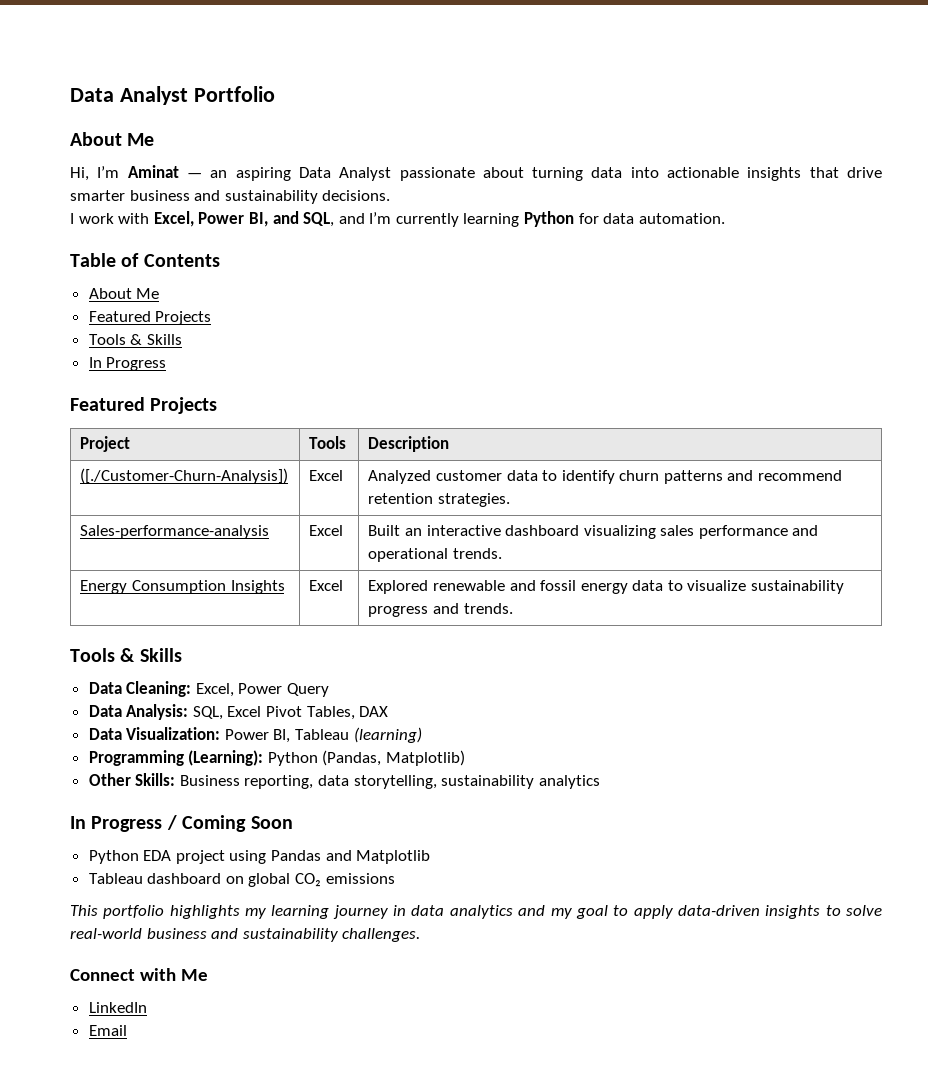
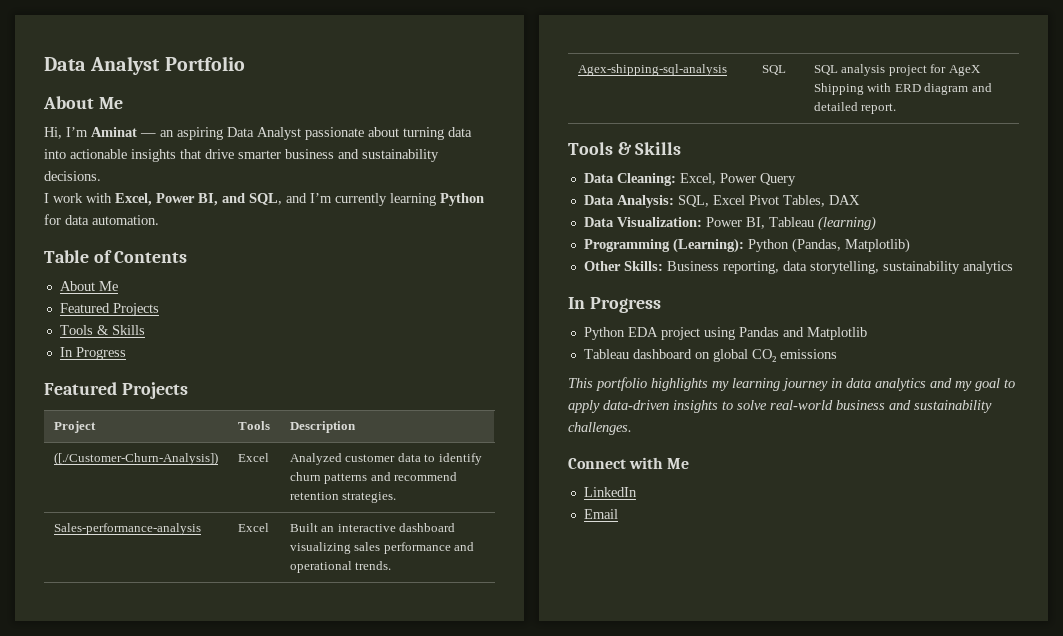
- Energy Consumption Insights | Excel | Explored renewable and fossil energy data to visualize sustainability progress and trends.
+ Agex-shipping-sql-analysis | SQL | SQL analysis project for AgeX Shipping with ERD diagram and detailed report.
  Other Skills: Business reporting, data storytelling, sustainability analytics
- In Progress / Coming Soon
+ In Progress

